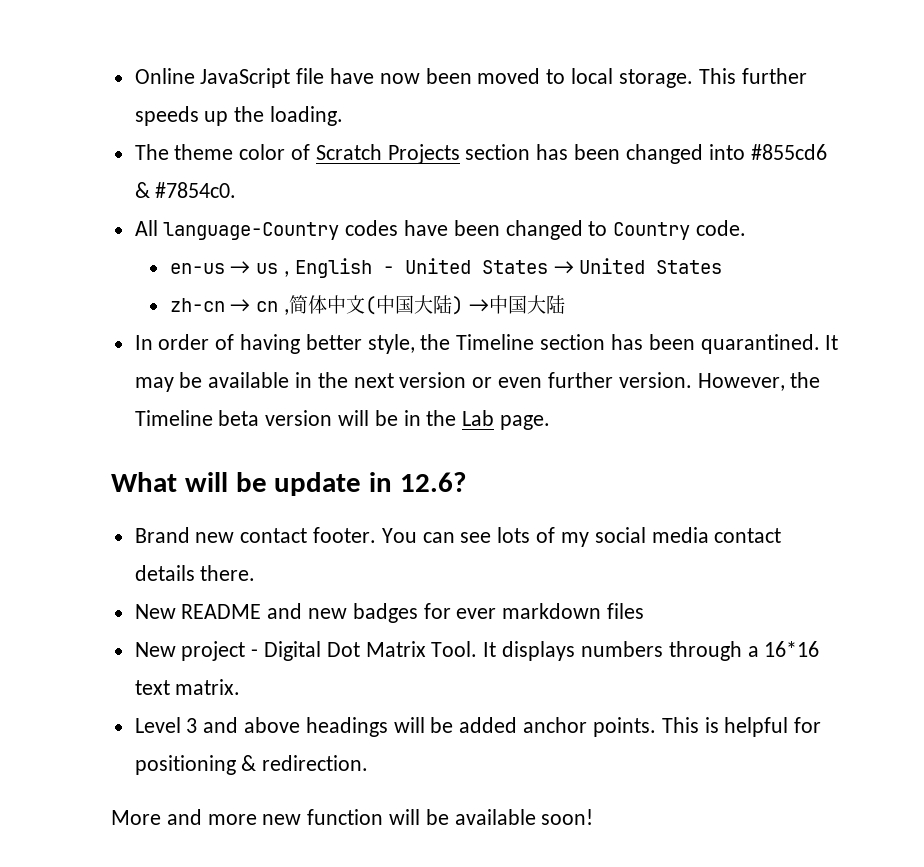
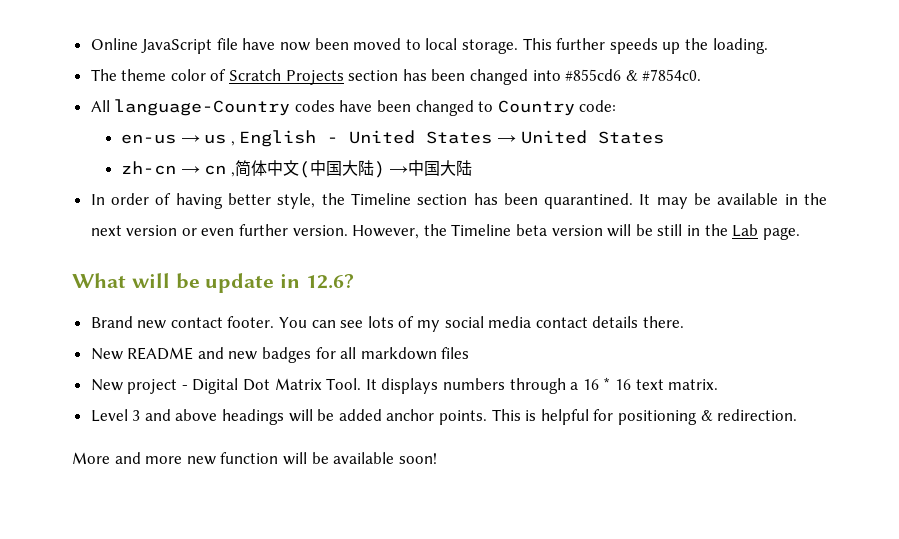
- All language-Country codes have been changed to Country code.
+ All language-Country codes have been changed to Country code:
- However, the Timeline beta version will be in the Lab page.
+ However, the Timeline beta version will be still in the Lab page.
- New README and new badges for ever markdown files
+ New README and new badges for all markdown files
- It displays numbers through a 16*16 text matrix.
+ It displays numbers through a 16 * 16 text matrix.

